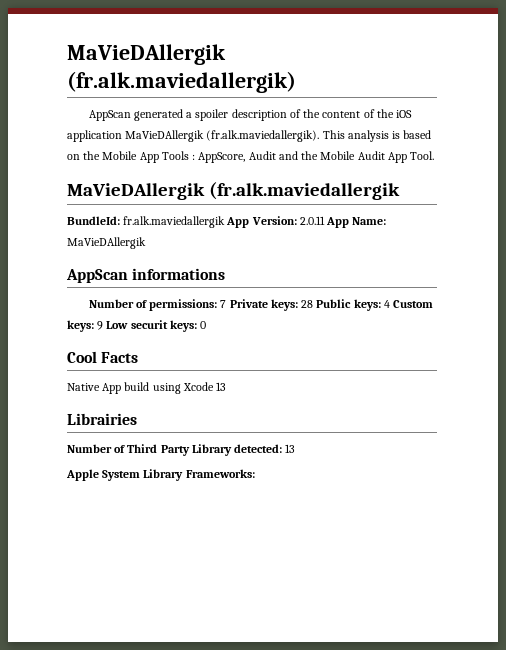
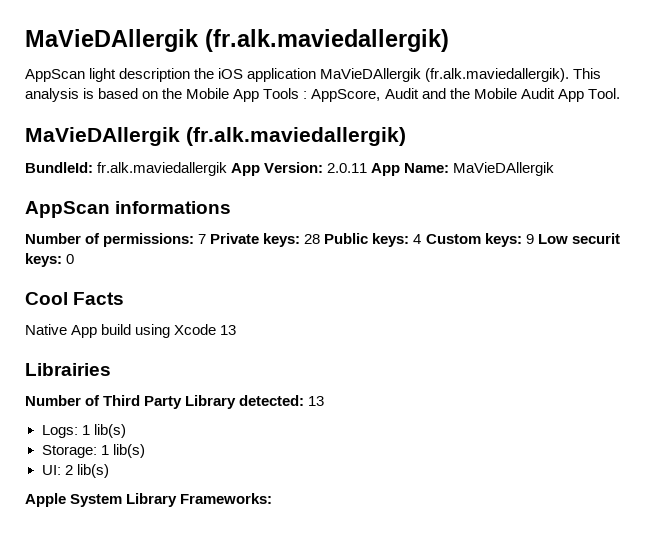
- AppScan generated a spoiler description of the content of the iOS application MaVieDAllergik (fr.alk.maviedallergik). This analysis is based on the Mobile App Tools : AppScore, Audit and the Mobile Audit App Tool.
- MaVieDAllergik (fr.alk.maviedallergik
+ AppScan light description the iOS application MaVieDAllergik (fr.alk.maviedallergik). This analysis is based on the Mobile App Tools : AppScore, Audit and the Mobile Audit App Tool.
+ MaVieDAllergik (fr.alk.maviedallergik)
+ Logs: 1 lib(s)
+ Storage: 1 lib(s)
+ UI: 2 lib(s)

